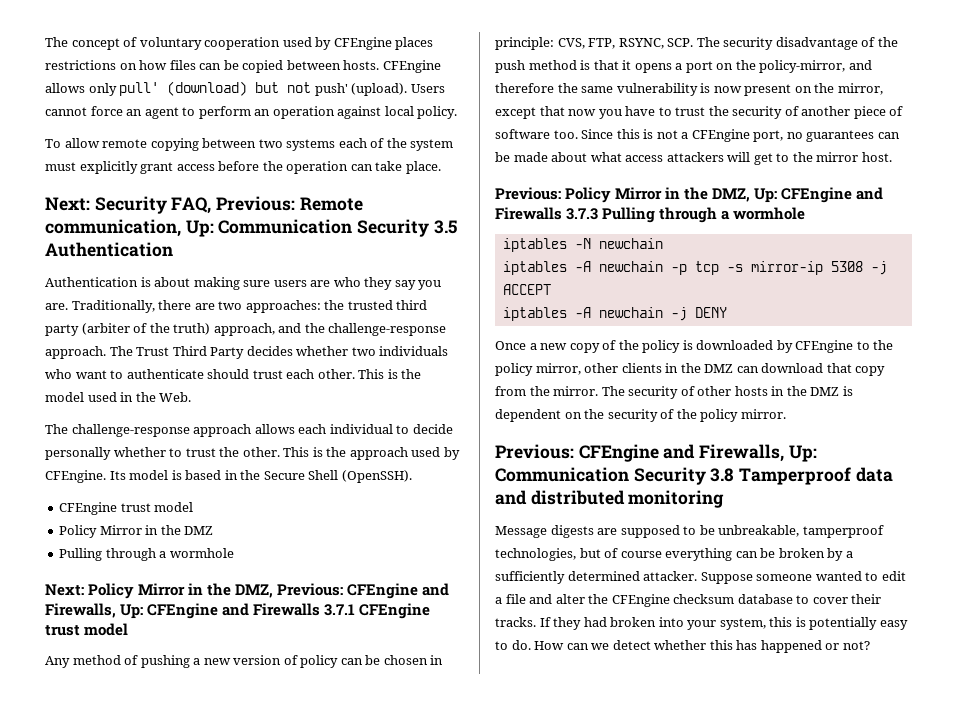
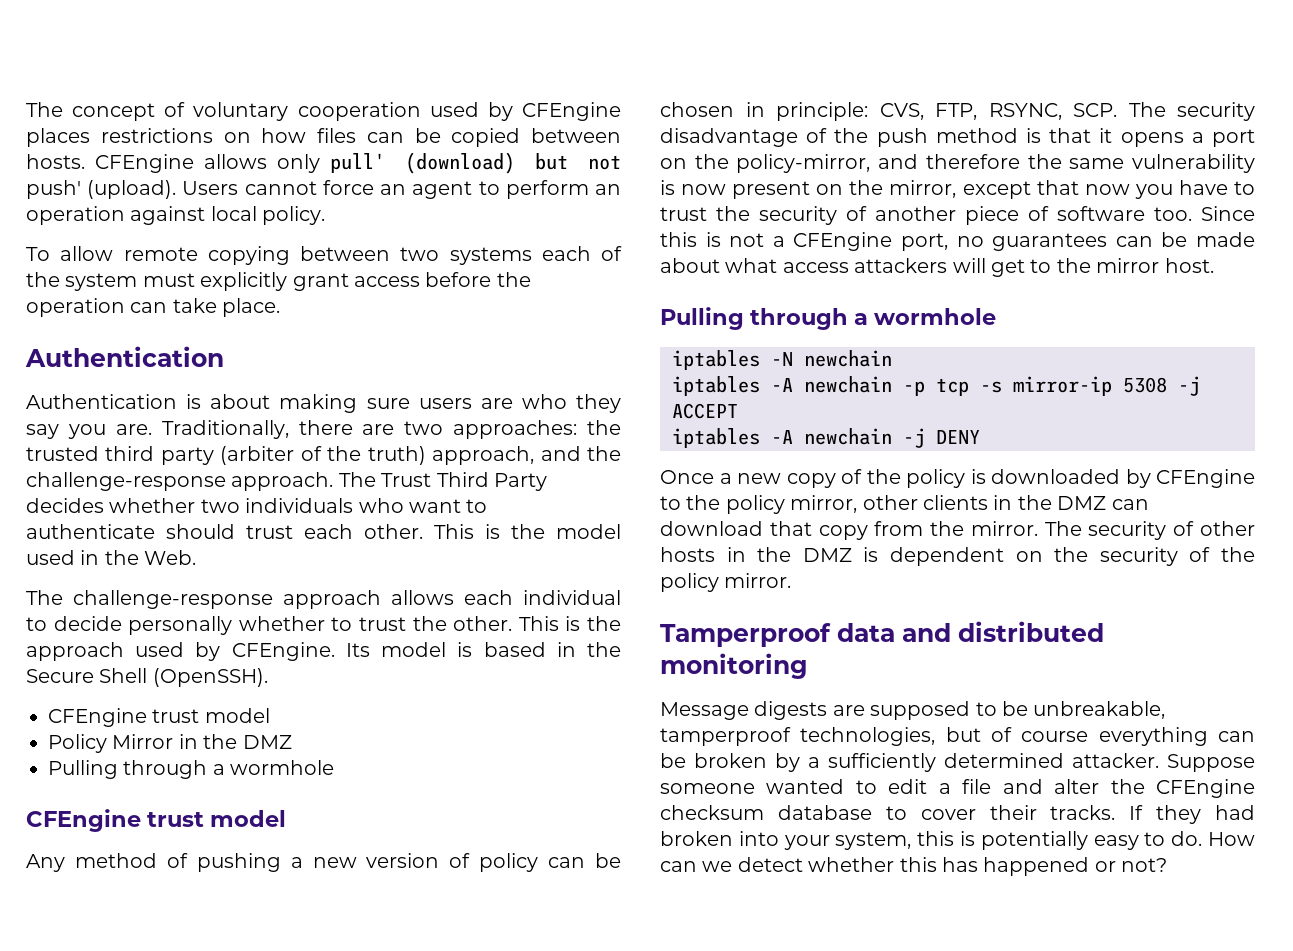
  To allow remote copying between two systems each of the system must explicitly grant access before the operation can take place.
- Next: Security FAQ, Previous: Remote communication, Up: Communication Security 3.5 Authentication
+ Authentication
  Policy Mirror in the DMZ
  Pulling through a wormhole
- Next: Policy Mirror in the DMZ, Previous: CFEngine and Firewalls, Up: CFEngine and Firewalls 3.7.1 CFEngine trust model
+ CFEngine trust model
  Since this is not a CFEngine port, no guarantees can be made about what access attackers will get to the mirror host.
- Previous: Policy Mirror in the DMZ, Up: CFEngine and Firewalls 3.7.3 Pulling through a wormhole
+ Pulling through a wormhole
- Previous: CFEngine and Firewalls, Up: Communication Security 3.8 Tamperproof data and distributed monitoring
+ Tamperproof data and distributed monitoring

